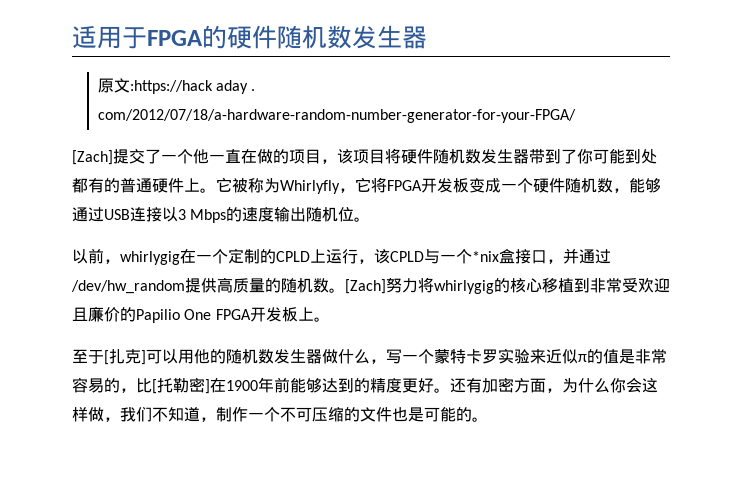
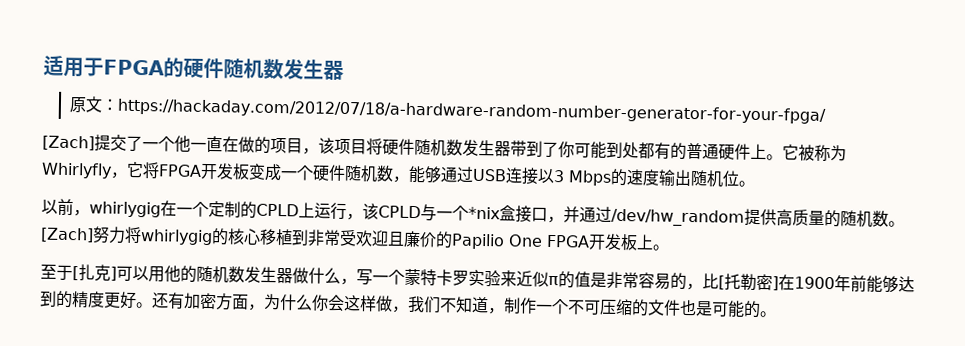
- 原文:https://hack aday . com/2012/07/18/a-hardware-random-number-generator-for-your-FPGA/
+ 原文：https://hackaday.com/2012/07/18/a-hardware-random-number-generator-for-your-fpga/

